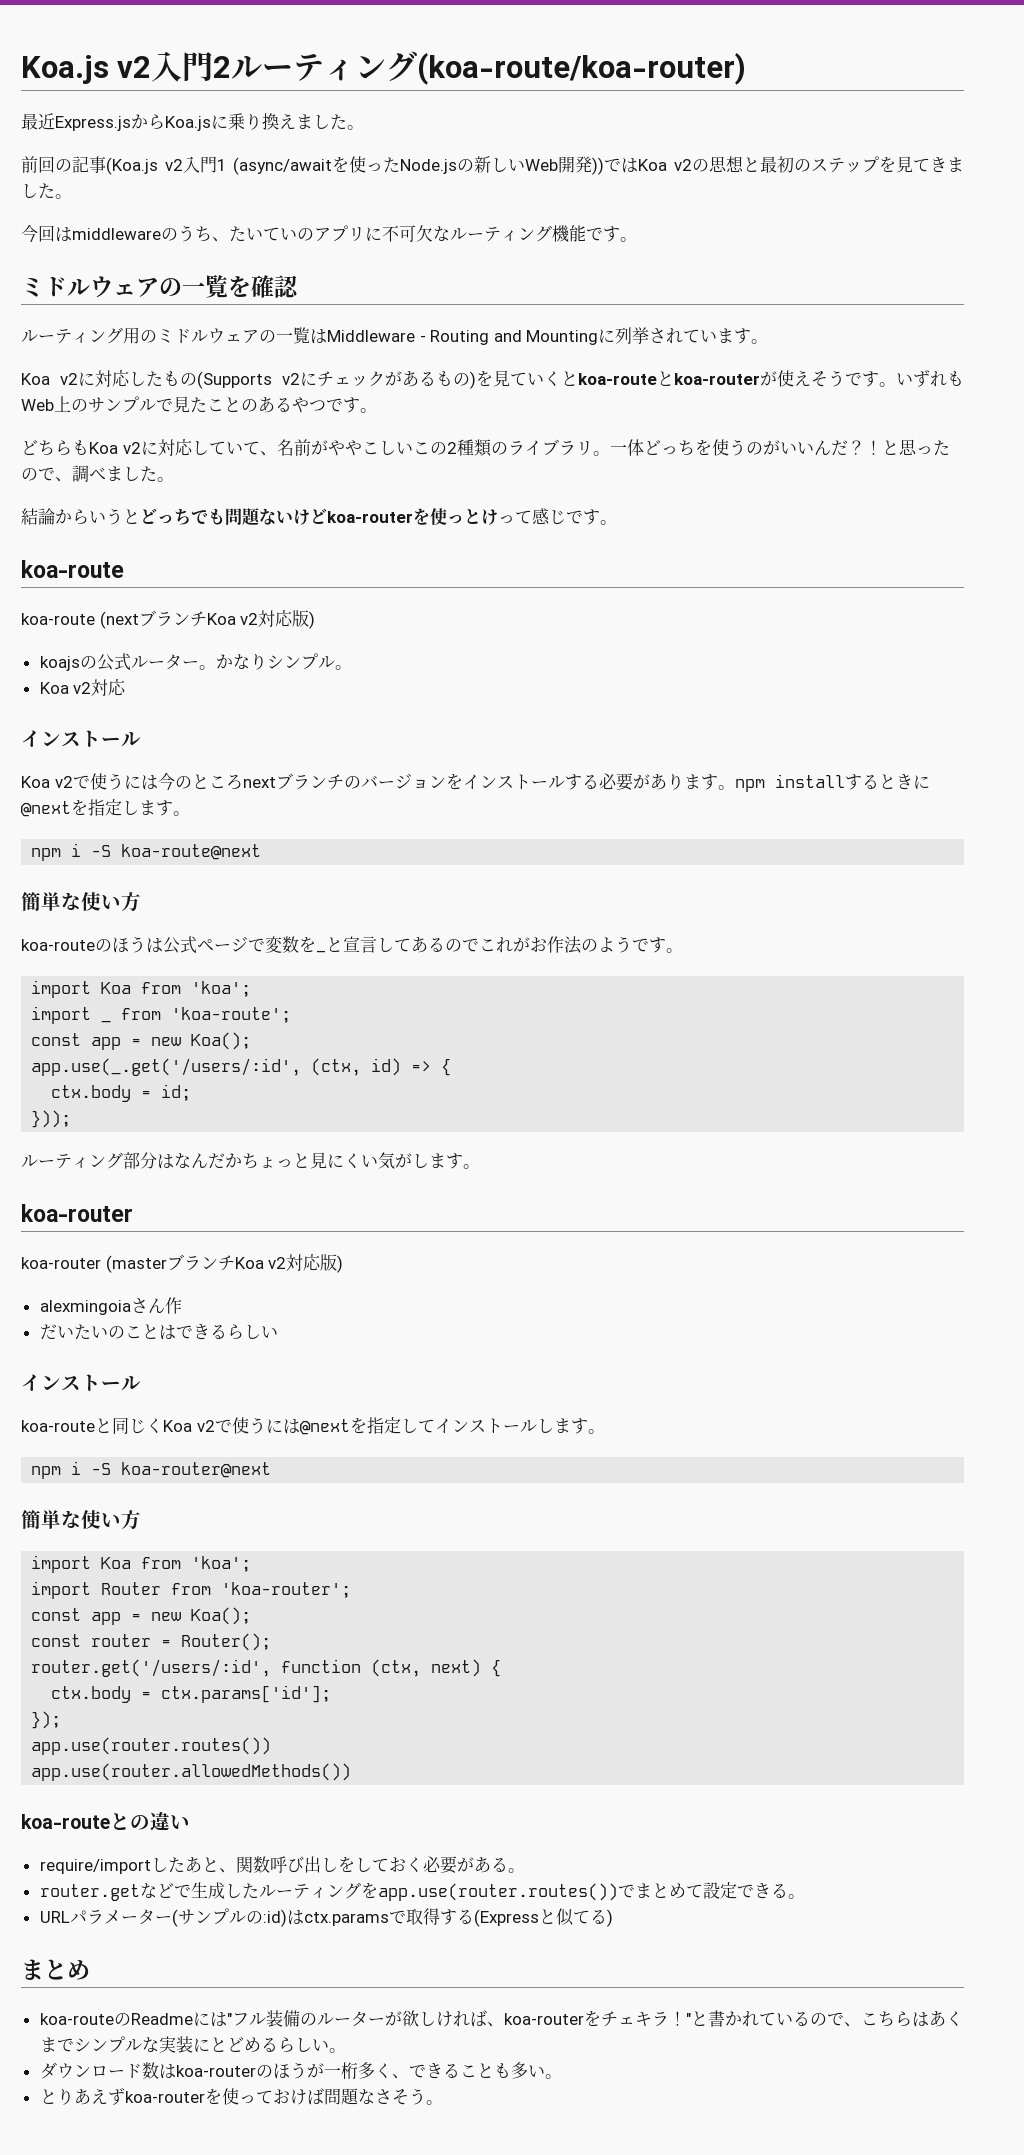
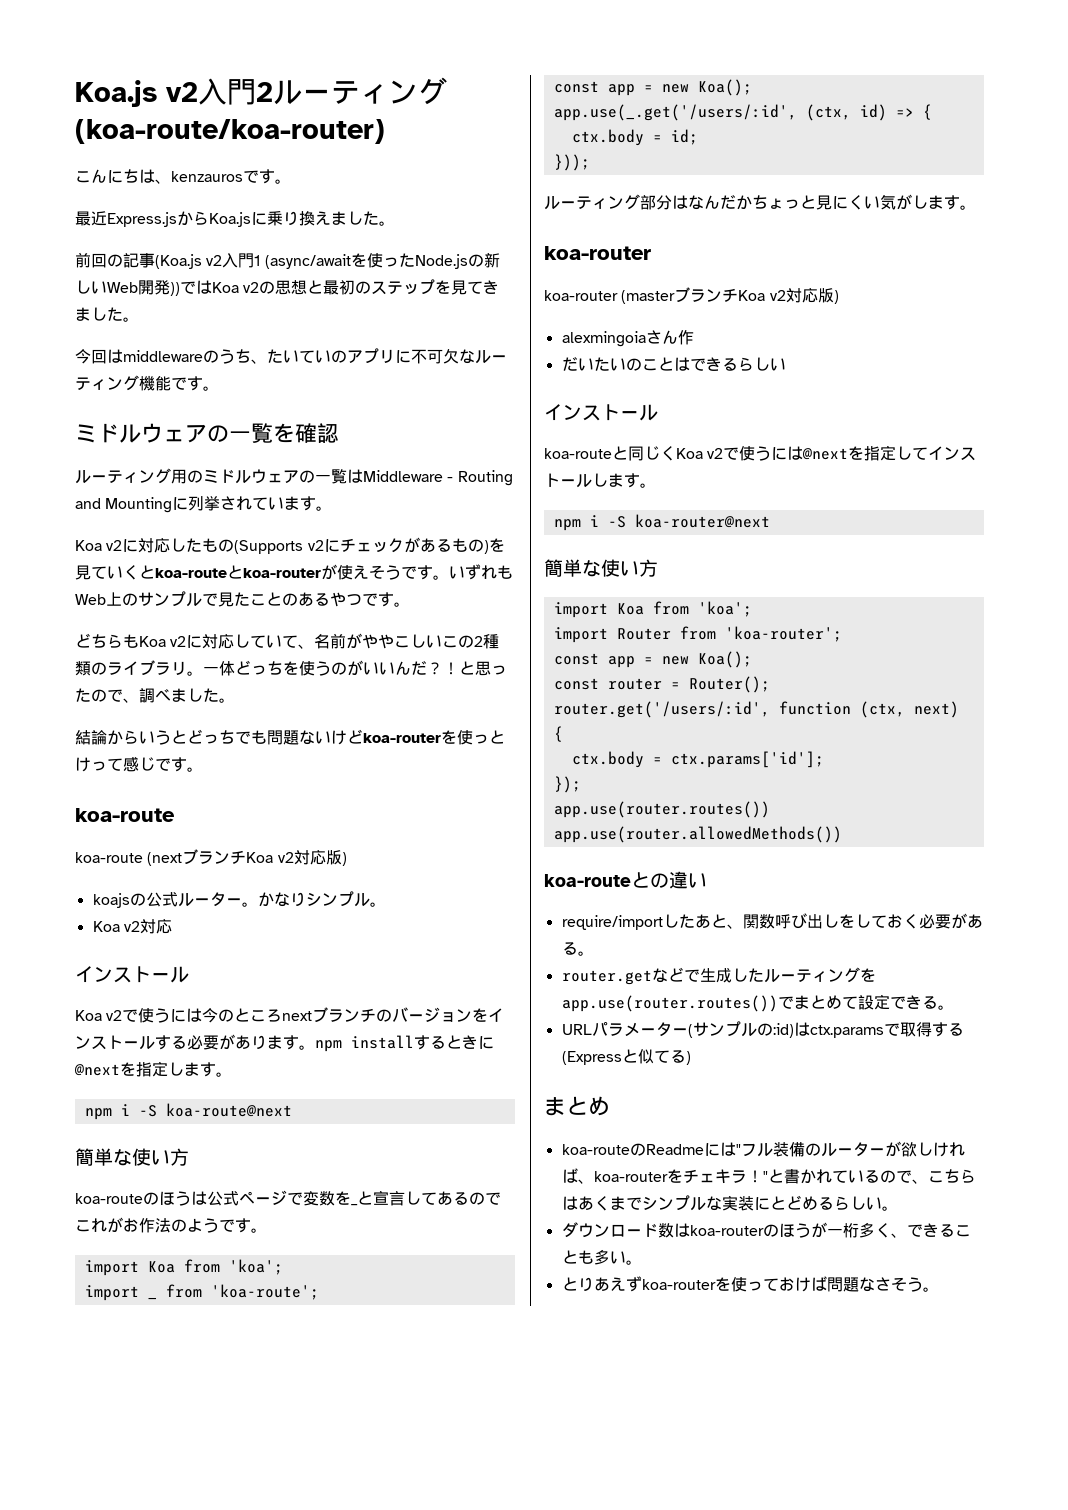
+ こんにちは、kenzaurosです。

